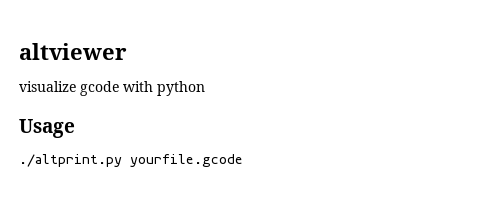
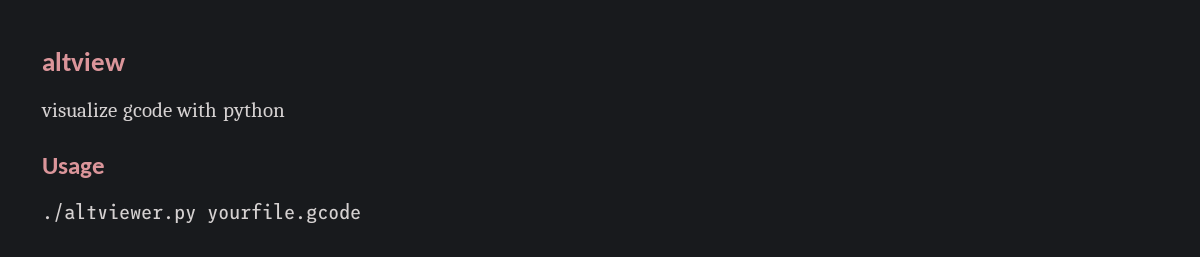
- altviewer
+ altview
- ./altprint.py yourfile.gcode
+ ./altviewer.py yourfile.gcode

